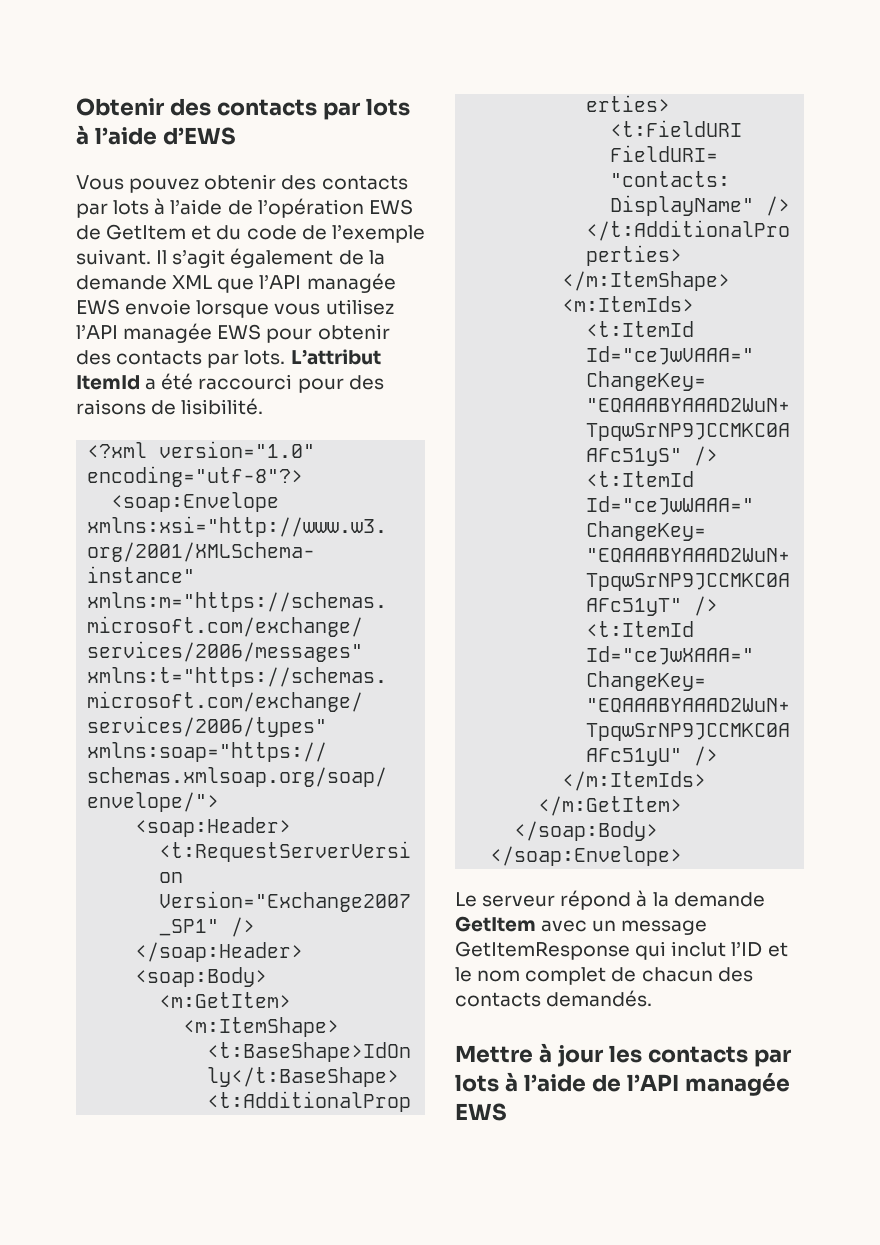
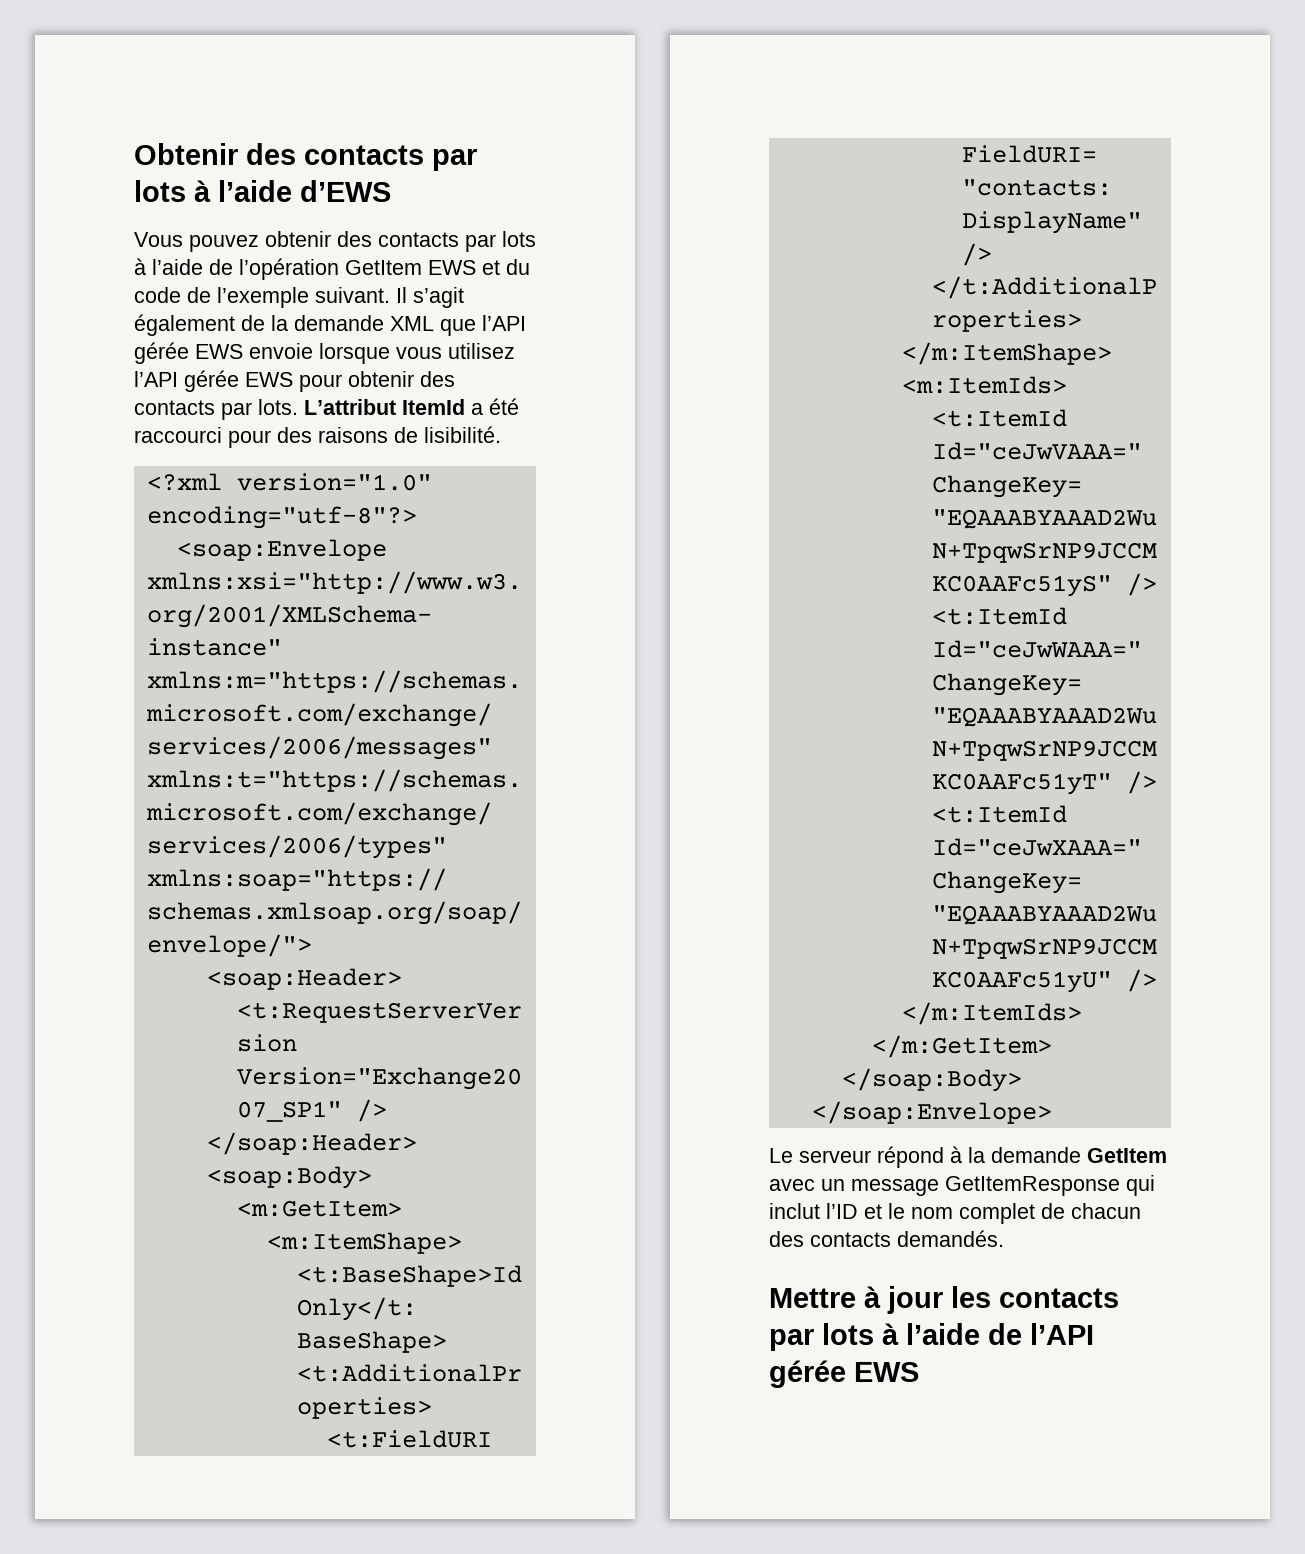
- Vous pouvez obtenir des contacts par lots à l’aide de l’opération EWS de GetItem et du code de l’exemple suivant.
+ Vous pouvez obtenir des contacts par lots à l’aide de l’opération GetItem EWS et du code de l’exemple suivant.
- Il s’agit également de la demande XML que l’API managée EWS envoie lorsque vous utilisez l’API managée EWS pour obtenir des contacts par lots.
+ Il s’agit également de la demande XML que l’API gérée EWS envoie lorsque vous utilisez l’API gérée EWS pour obtenir des contacts par lots.
- Mettre à jour les contacts par lots à l’aide de l’API managée EWS
+ Mettre à jour les contacts par lots à l’aide de l’API gérée EWS

